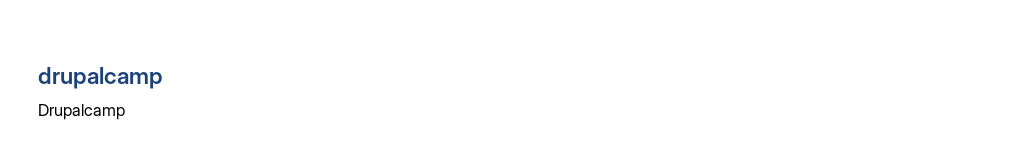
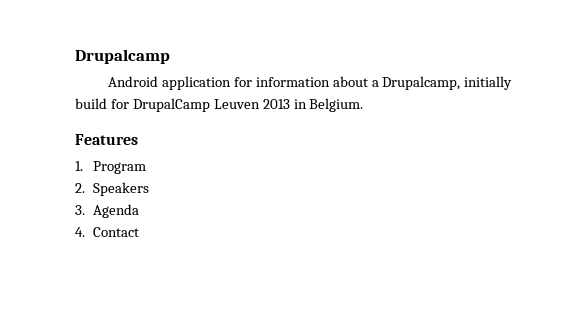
- drupalcamp
  Drupalcamp
+ Android application for information about a Drupalcamp, initially build for DrupalCamp Leuven 2013 in Belgium.
+ Features
+ 1. Program
+ 2. Speakers
+ 3. Agenda
+ 4. Contact

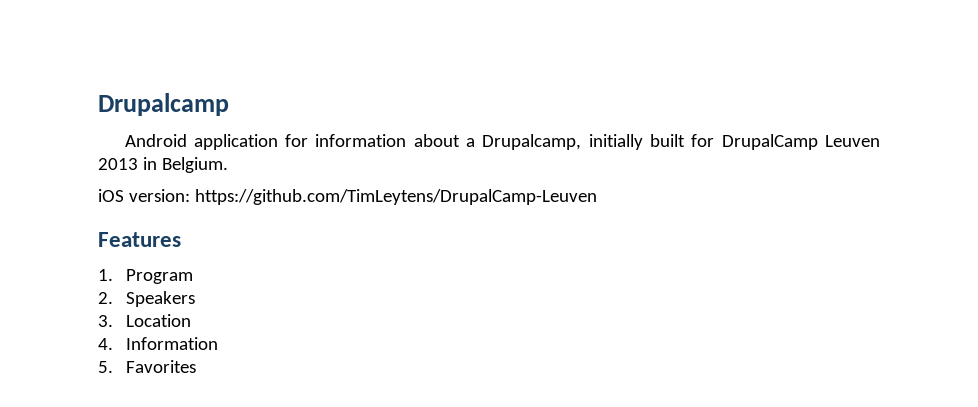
- Android application for information about a Drupalcamp, initially build for DrupalCamp Leuven 2013 in Belgium.
+ Android application for information about a Drupalcamp, initially built for DrupalCamp Leuven 2013 in Belgium.
+ iOS version: https://github.com/TimLeytens/DrupalCamp-Leuven
- 3. Agenda
+ 3. Location
- 4. Contact
+ 4. Information
+ 5. Favorites

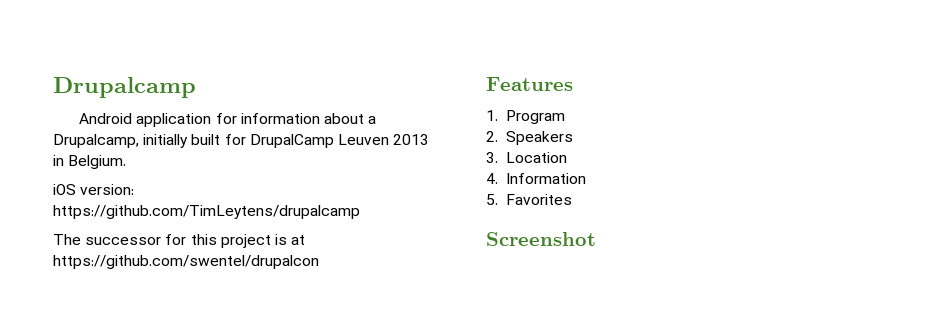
- iOS version: https://github.com/TimLeytens/DrupalCamp-Leuven
+ iOS version: https://github.com/TimLeytens/drupalcamp
+ The successor for this project is at https://github.com/swentel/drupalcon
+ Screenshot

